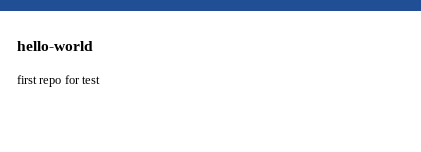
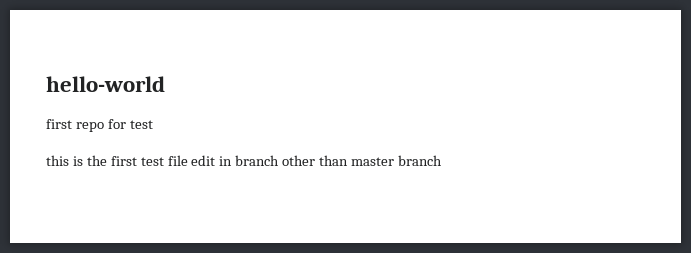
+ this is the first test file edit in branch other than master branch

